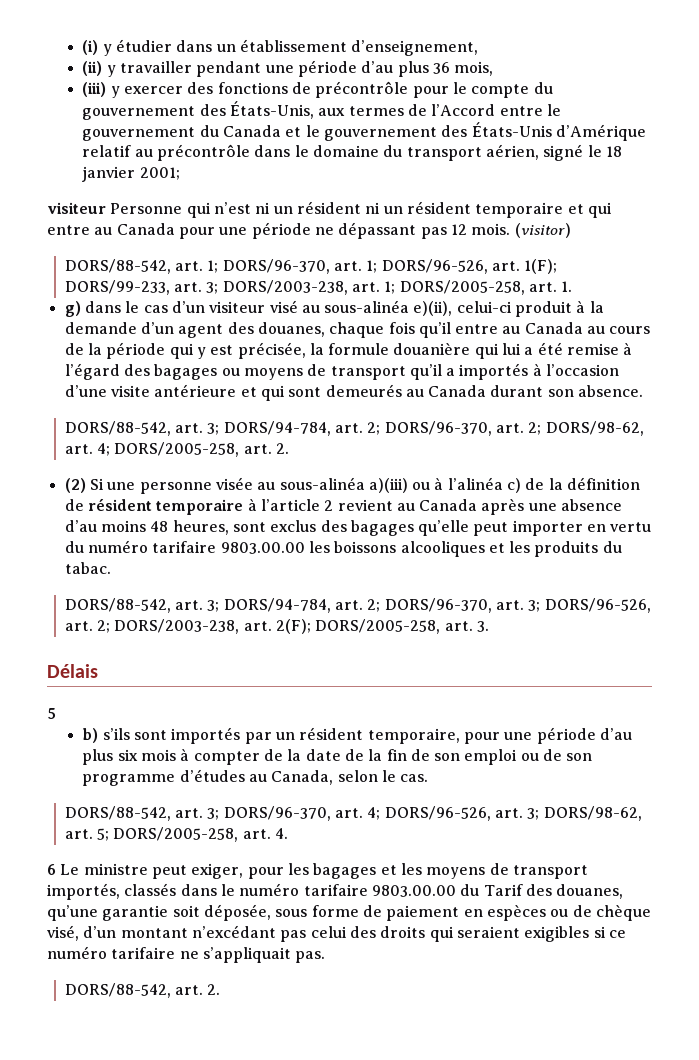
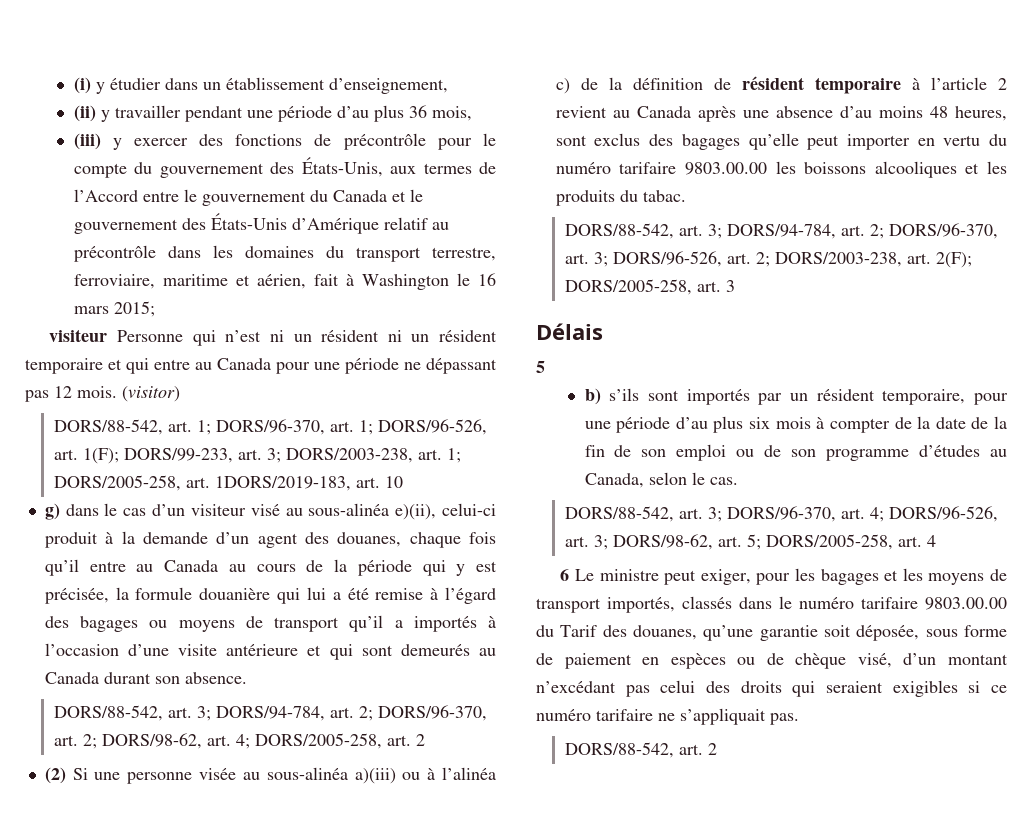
- (iii) y exercer des fonctions de précontrôle pour le compte du gouvernement des États-Unis, aux termes de l’Accord entre le gouvernement du Canada et le gouvernement des États-Unis d’Amérique relatif au précontrôle dans le domaine du transport aérien, signé le 18 janvier 2001;
+ (iii) y exercer des fonctions de précontrôle pour le compte du gouvernement des États-Unis, aux termes de l’Accord entre le gouvernement du Canada et le gouvernement des États-Unis d’Amérique relatif au précontrôle dans les domaines du transport terrestre, ferroviaire, maritime et aérien, fait à Washington le 16 mars 2015;
- DORS/88-542, art. 1; DORS/96-370, art. 1; DORS/96-526, art. 1(F); DORS/99-233, art. 3; DORS/2003-238, art. 1; DORS/2005-258, art. 1.
+ DORS/88-542, art. 1; DORS/96-370, art. 1; DORS/96-526, art. 1(F); DORS/99-233, art. 3; DORS/2003-238, art. 1; DORS/2005-258, art. 1DORS/2019-183, art. 10
- DORS/88-542, art. 3; DORS/94-784, art. 2; DORS/96-370, art. 2; DORS/98-62, art. 4; DORS/2005-258, art. 2.
+ DORS/88-542, art. 3; DORS/94-784, art. 2; DORS/96-370, art. 2; DORS/98-62, art. 4; DORS/2005-258, art. 2
- DORS/88-542, art. 3; DORS/94-784, art. 2; DORS/96-370, art. 3; DORS/96-526, art. 2; DORS/2003-238, art. 2(F); DORS/2005-258, art. 3.
+ DORS/88-542, art. 3; DORS/94-784, art. 2; DORS/96-370, art. 3; DORS/96-526, art. 2; DORS/2003-238, art. 2(F); DORS/2005-258, art. 3
- DORS/88-542, art. 3; DORS/96-370, art. 4; DORS/96-526, art. 3; DORS/98-62, art. 5; DORS/2005-258, art. 4.
+ DORS/88-542, art. 3; DORS/96-370, art. 4; DORS/96-526, art. 3; DORS/98-62, art. 5; DORS/2005-258, art. 4
- DORS/88-542, art. 2.
+ DORS/88-542, art. 2

